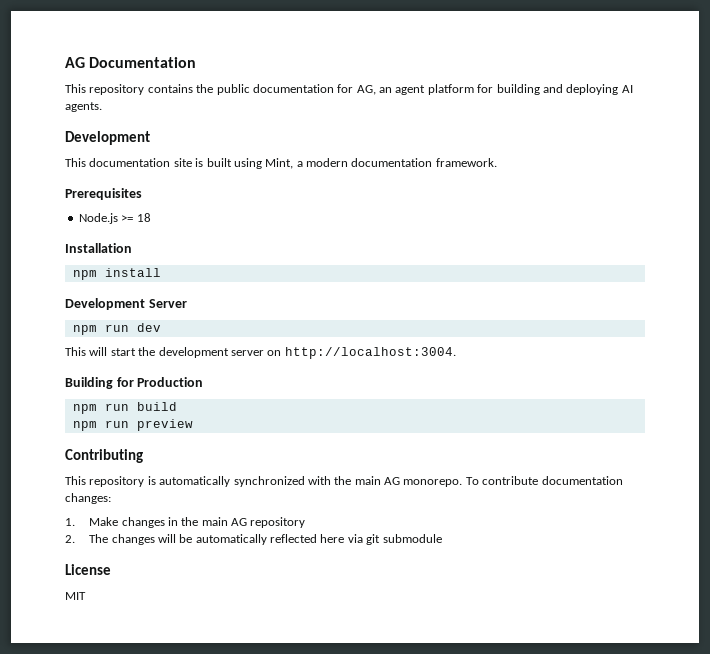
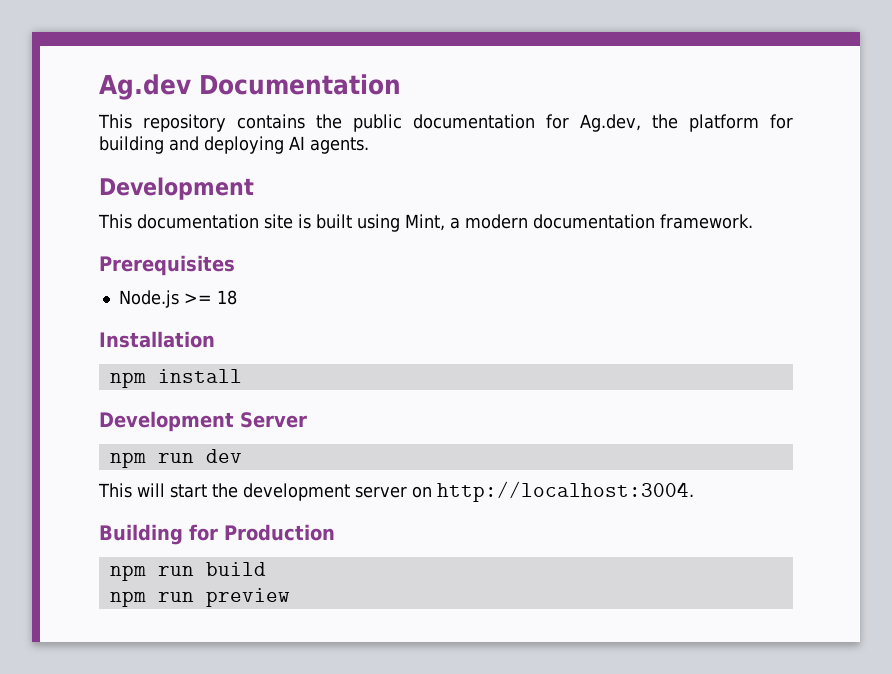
- AG Documentation
+ Ag.dev Documentation
- This repository contains the public documentation for AG, an agent platform for building and deploying AI agents.
+ This repository contains the public documentation for Ag.dev, the platform for building and deploying AI agents.
- Contributing
- This repository is automatically synchronized with the main AG monorepo. To contribute documentation changes:
- 1. Make changes in the main AG repository
- 2. The changes will be automatically reflected here via git submodule
- License
- MIT

